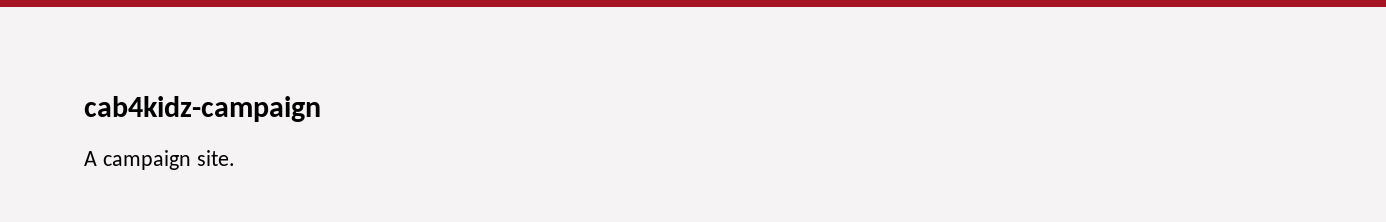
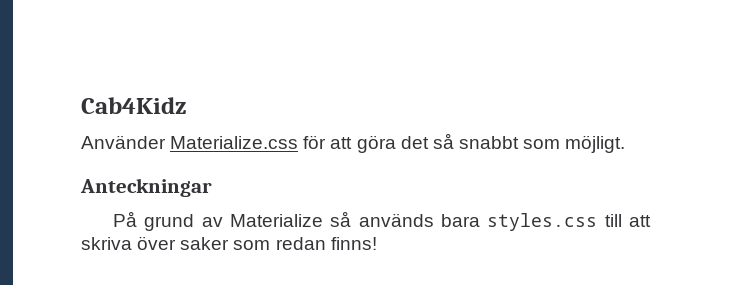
- cab4kidz-campaign
- A campaign site.
+ Cab4Kidz
+ Använder Materialize.css för att göra det så snabbt som möjligt.
+ Anteckningar
+ På grund av Materialize så används bara styles.css till att skriva över saker som redan finns!

